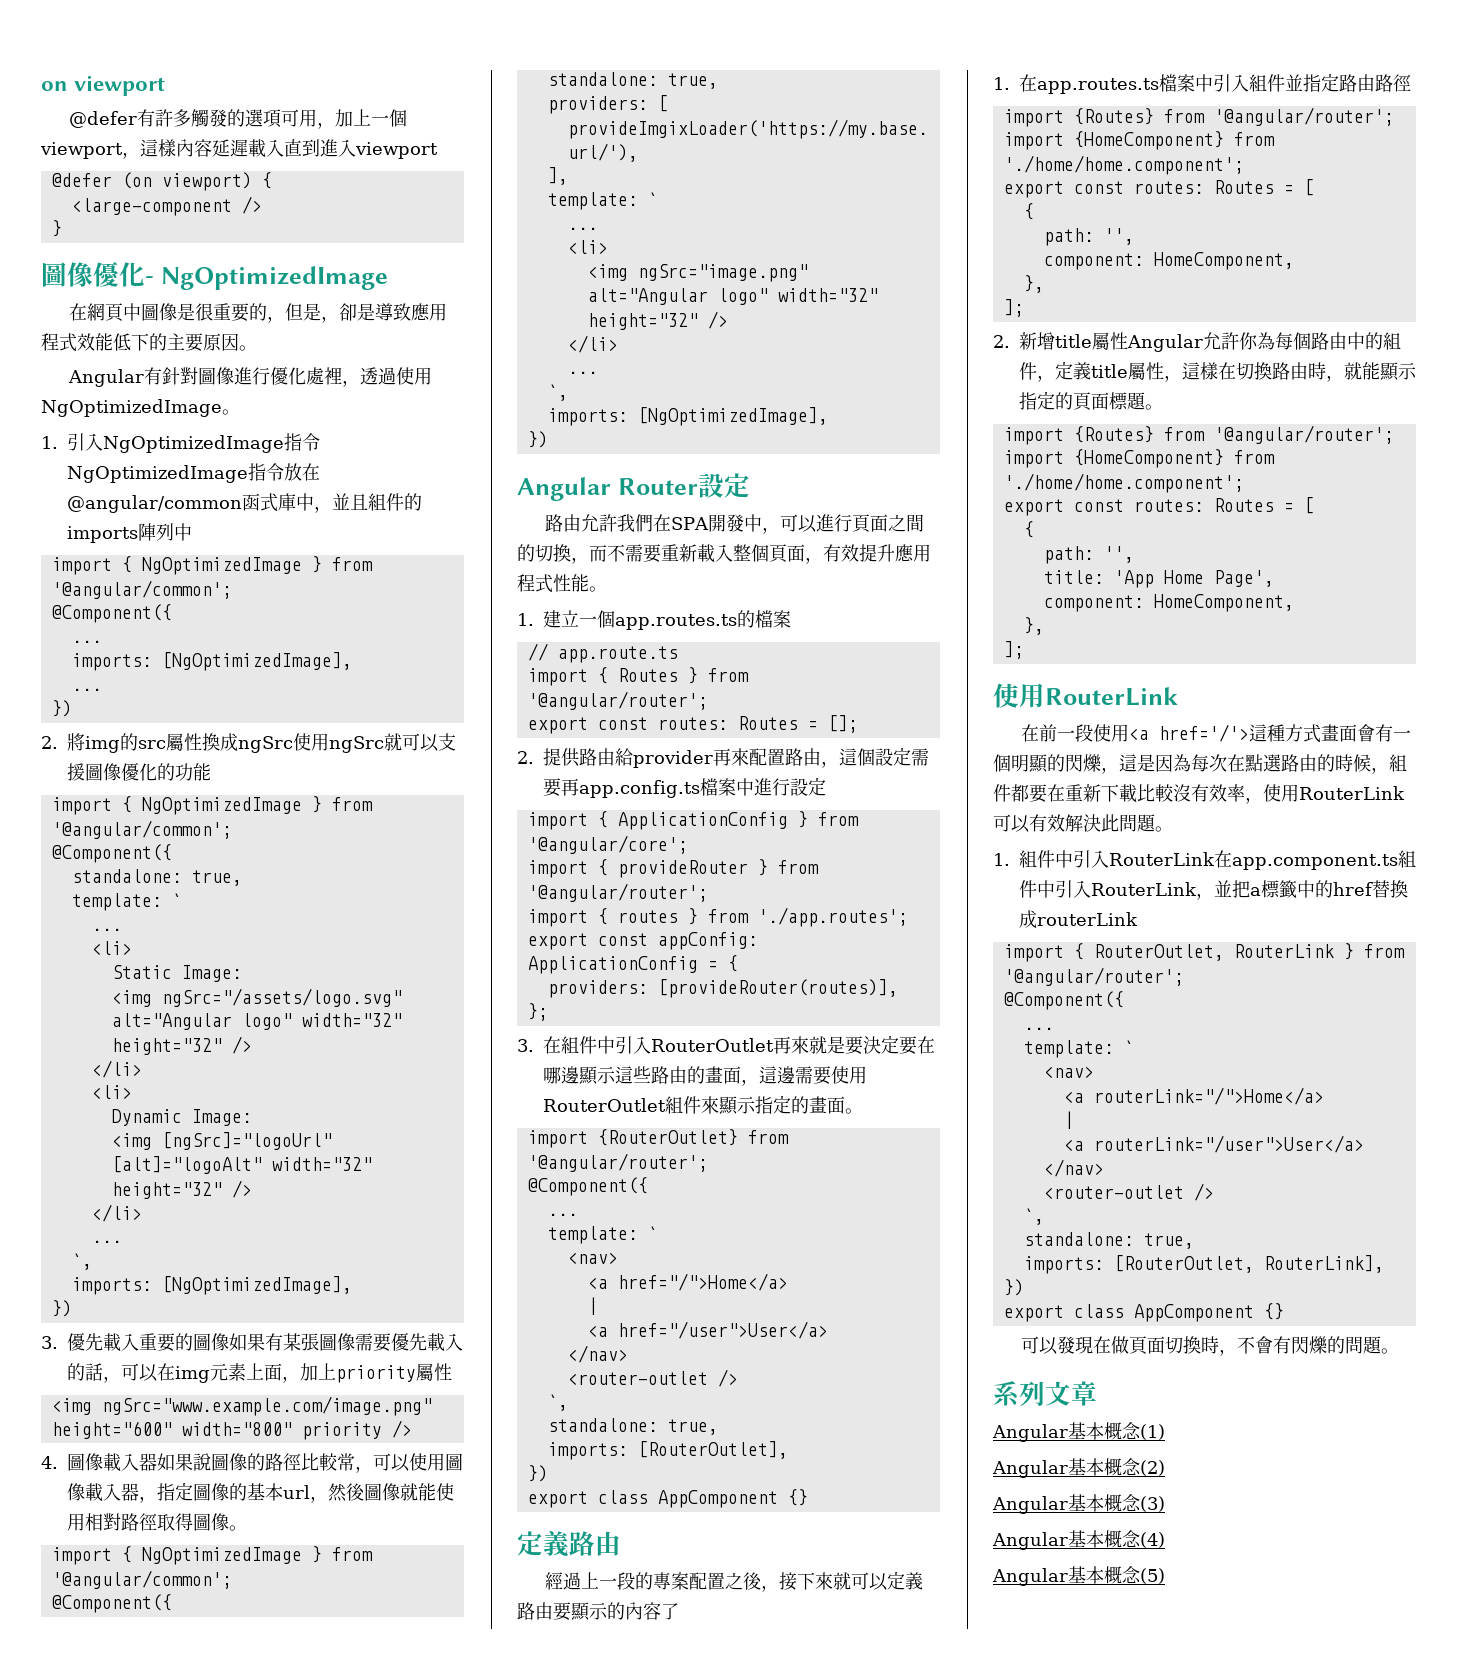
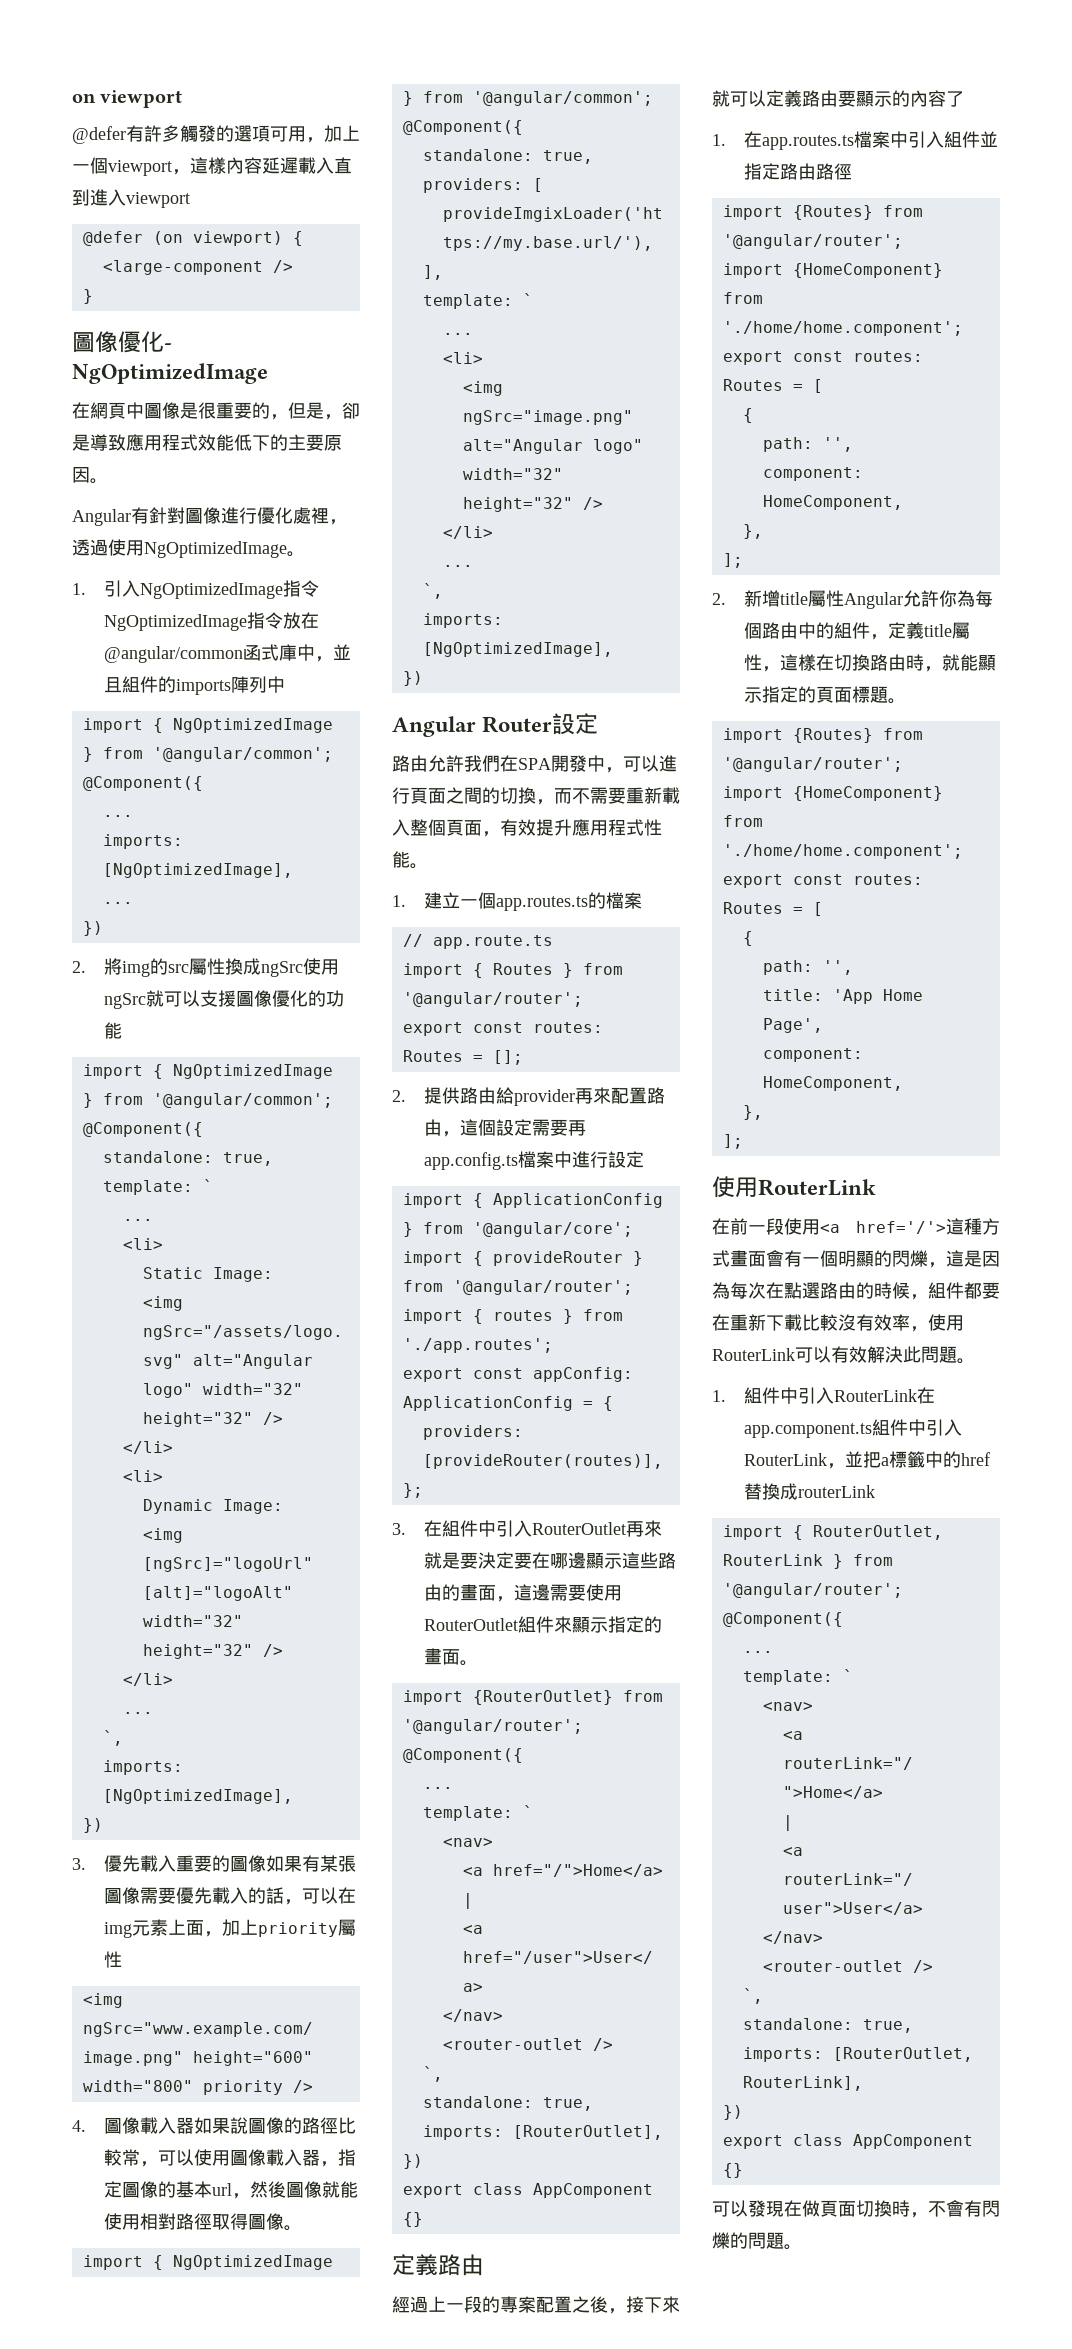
- 系列文章
- Angular基本概念(1)
- Angular基本概念(2)
- Angular基本概念(3)
- Angular基本概念(4)
- Angular基本概念(5)

